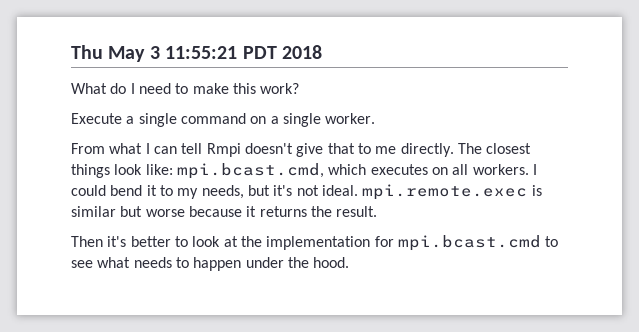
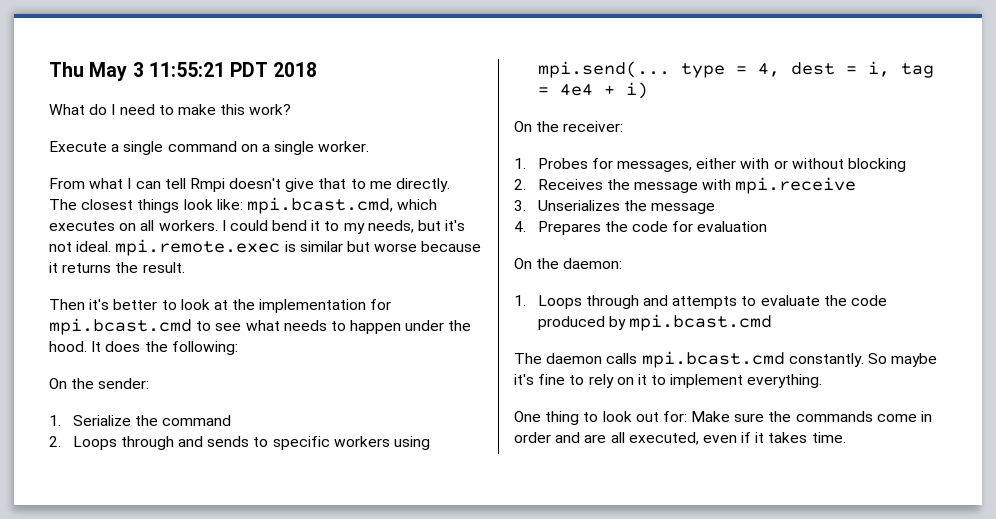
+ It does the following:
+ On the sender:
+ 1. Serialize the command
+ 2. Loops through and sends to specific workers using mpi.send(... type = 4, dest = i, tag = 4e4 + i)
+ On the receiver:
+ 1. Probes for messages, either with or without blocking
+ 2. Receives the message with mpi.receive
+ 3. Unserializes the message
+ 4. Prepares the code for evaluation
+ On the daemon:
+ 1. Loops through and attempts to evaluate the code produced by mpi.bcast.cmd
+ The daemon calls mpi.bcast.cmd constantly. So maybe it's fine to rely on it to implement everything.
+ One thing to look out for: Make sure the commands come in order and are all executed, even if it takes time.

